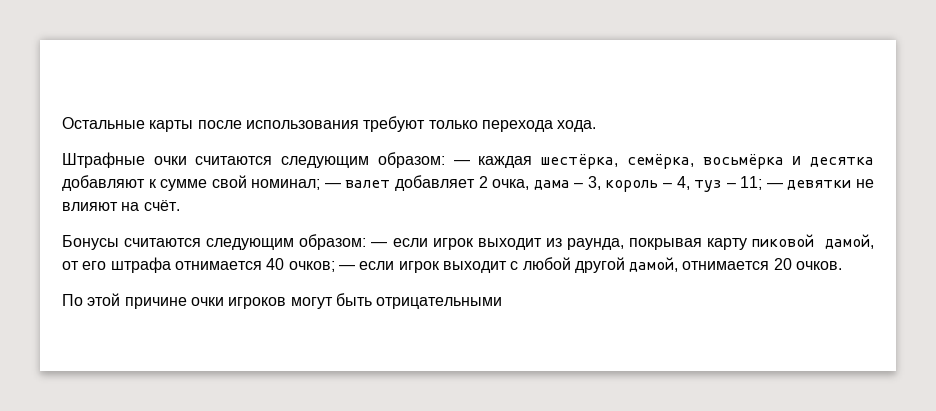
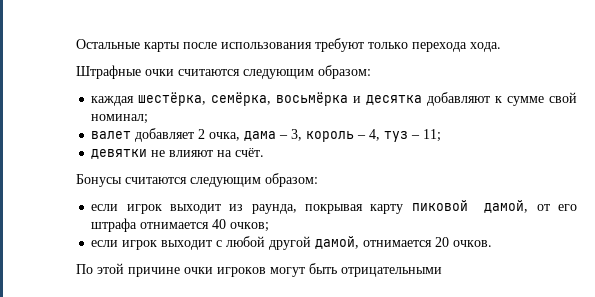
- Штрафные очки считаются следующим образом: — каждая шестёрка, семёрка, восьмёрка и десятка добавляют к сумме свой номинал; — валет добавляет 2 очка, дама – 3, король – 4, туз – 11; — девятки не влияют на счёт.
+ Штрафные очки считаются следующим образом:
+ каждая шестёрка, семёрка, восьмёрка и десятка добавляют к сумме свой номинал;
+ валет добавляет 2 очка, дама – 3, король – 4, туз – 11;
+ девятки не влияют на счёт.
- Бонусы считаются следующим образом: — если игрок выходит из раунда, покрывая карту пиковой дамой, от его штрафа отнимается 40 очков; — если игрок выходит с любой другой дамой, отнимается 20 очков.
+ Бонусы считаются следующим образом:
+ если игрок выходит из раунда, покрывая карту пиковой дамой, от его штрафа отнимается 40 очков;
+ если игрок выходит с любой другой дамой, отнимается 20 очков.

